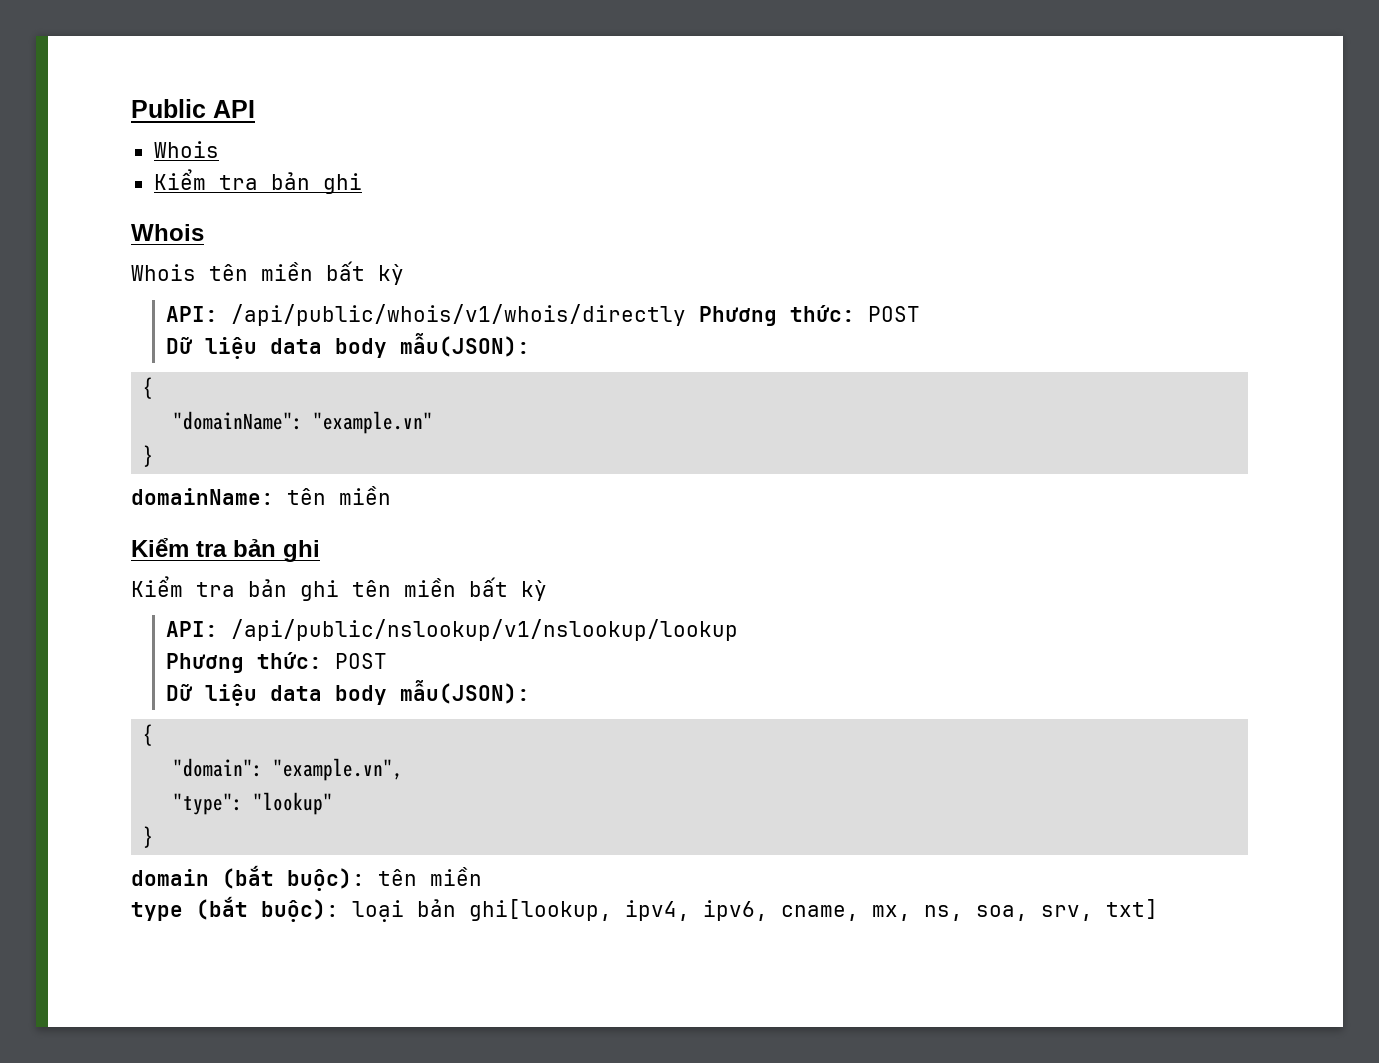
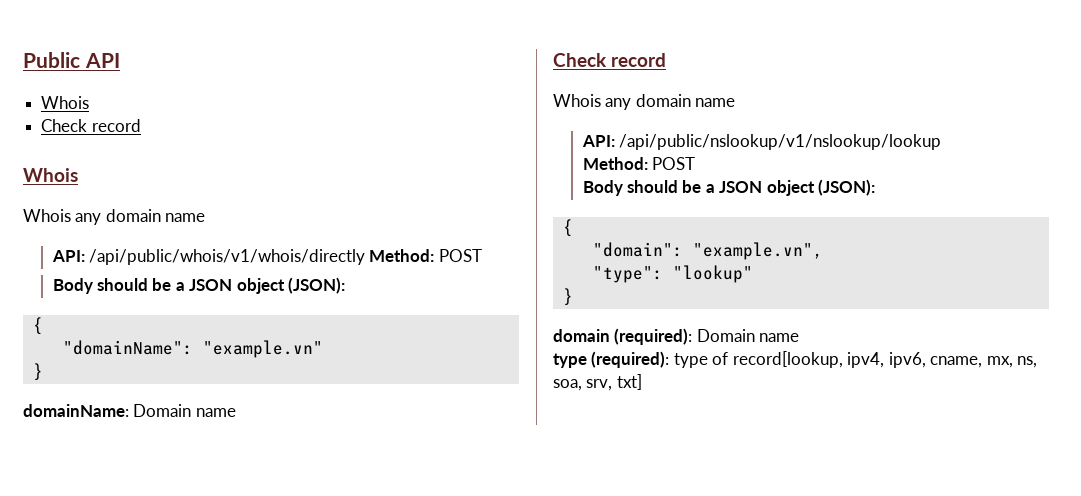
  Public API
  Whois
- Kiểm tra bản ghi
+ Check record
  Whois
- Whois tên miền bất kỳ
+ Whois any domain name
- API: /api/public/whois/v1/whois/directly Phương thức: POST
- Dữ liệu data body mẫu(JSON):
+ API: /api/public/whois/v1/whois/directly Method: POST
+ Body should be a JSON object (JSON):
- domainName: tên miền
- Kiểm tra bản ghi
- Kiểm tra bản ghi tên miền bất kỳ
+ domainName: Domain name
+ Check record
+ Whois any domain name
  API: /api/public/nslookup/v1/nslookup/lookup
- Phương thức: POST
- Dữ liệu data body mẫu(JSON):
+ Method: POST
+ Body should be a JSON object (JSON):
- domain (bắt buộc): tên miền
- type (bắt buộc): loại bản ghi[lookup, ipv4, ipv6, cname, mx, ns, soa, srv, txt]
+ domain (required): Domain name
+ type (required): type of record[lookup, ipv4, ipv6, cname, mx, ns, soa, srv, txt]

